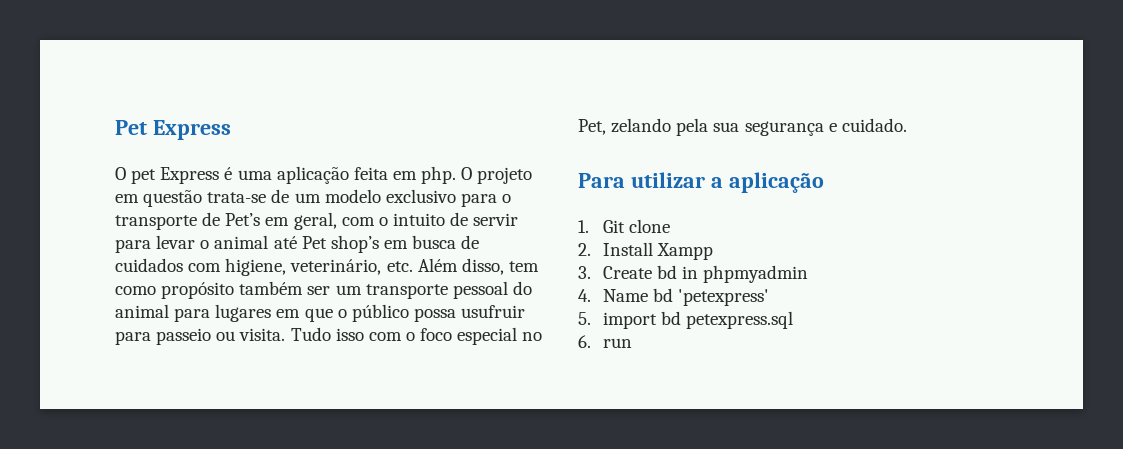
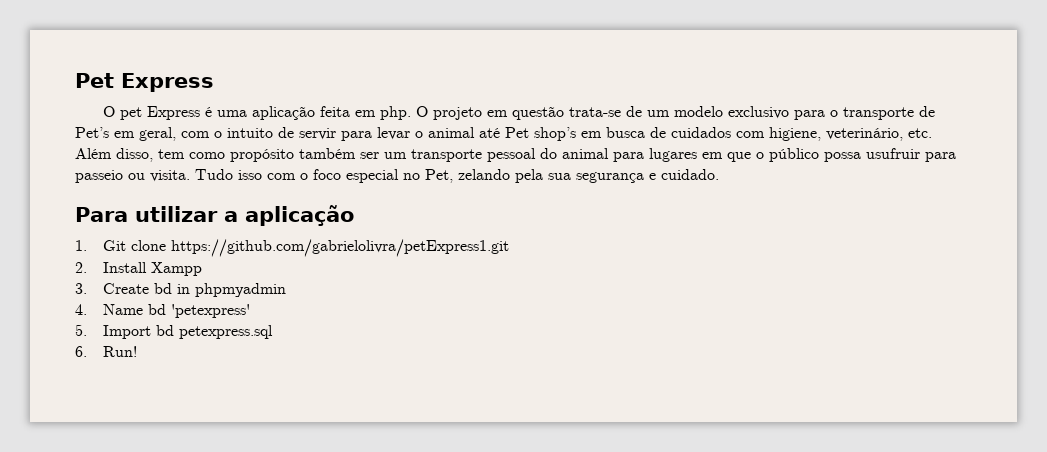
- 1. Git clone
+ 1. Git clone https://github.com/gabrielolivra/petExpress1.git
- 5. import bd petexpress.sql
+ 5. Import bd petexpress.sql
- 6. run
+ 6. Run!

